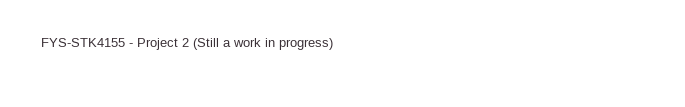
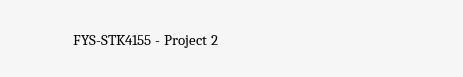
- FYS-STK4155 - Project 2 (Still a work in progress)
+ FYS-STK4155 - Project 2

